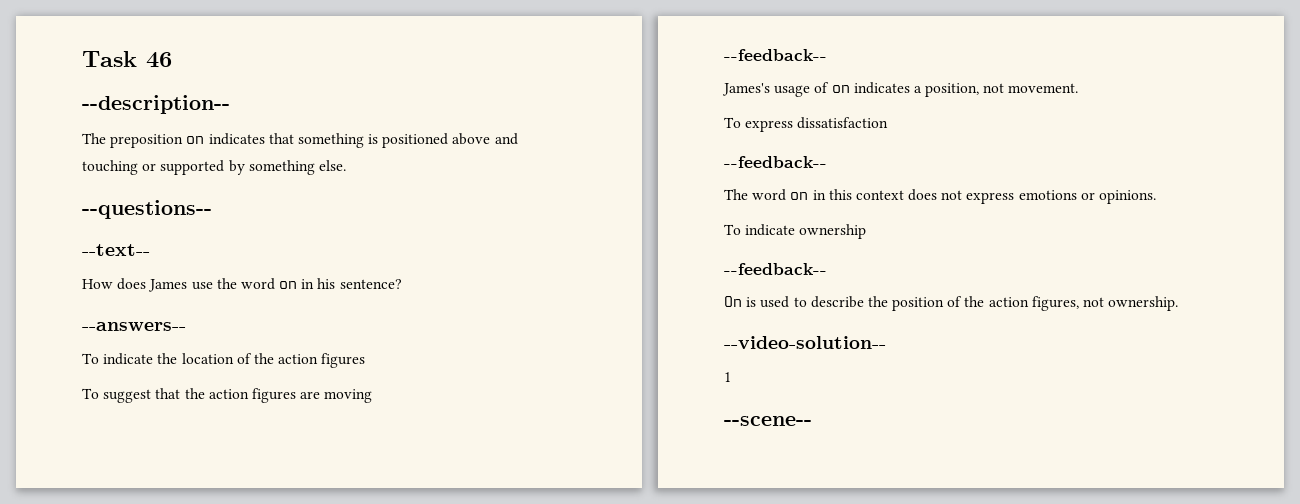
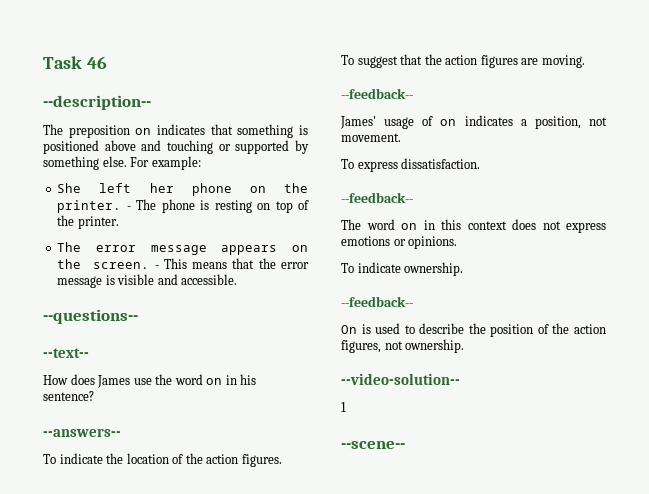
+ For example:
+ She left her phone on the printer. - The phone is resting on top of the printer.
+ The error message appears on the screen. - This means that the error message is visible and accessible.
- To indicate the location of the action figures
+ To indicate the location of the action figures.
- To suggest that the action figures are moving
+ To suggest that the action figures are moving.
  --feedback--
- James's usage of on indicates a position, not movement.
+ James' usage of on indicates a position, not movement.
- To express dissatisfaction
+ To express dissatisfaction.
- To indicate ownership
+ To indicate ownership.

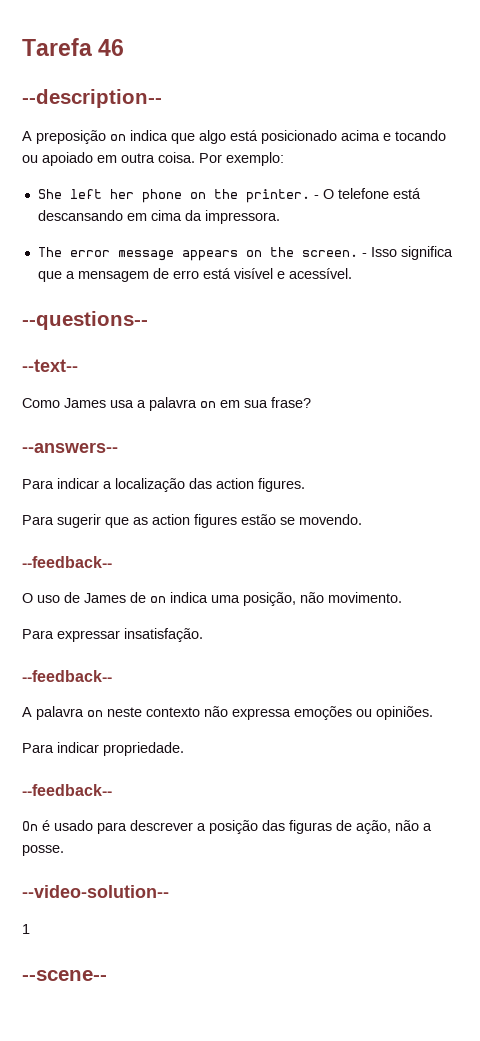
- Task 46
+ Tarefa 46
- The preposition on indicates that something is positioned above and touching or supported by something else. For example:
+ A preposição on indica que algo está posicionado acima e tocando ou apoiado em outra coisa. Por exemplo:
- - The phone is resting on top of the printer.
+ - O telefone está descansando em cima da impressora.
- - This means that the error message is visible and accessible.
+ - Isso significa que a mensagem de erro está visível e acessível.
  --questions--
  --text--
- How does James use the word on in his sentence?
+ Como James usa a palavra on em sua frase?
  --answers--
- To indicate the location of the action figures.
- To suggest that the action figures are moving.
+ Para indicar a localização das action figures.
+ Para sugerir que as action figures estão se movendo.
  --feedback--
- James' usage of on indicates a position, not movement.
- To express dissatisfaction.
+ O uso de James de on indica uma posição, não movimento.
+ Para expressar insatisfação.
  --feedback--
- The word on in this context does not express emotions or opinions.
- To indicate ownership.
+ A palavra on neste contexto não expressa emoções ou opiniões.
+ Para indicar propriedade.
  --feedback--
- On is used to describe the position of the action figures, not ownership.
+ On é usado para descrever a posição das figuras de ação, não a posse.

